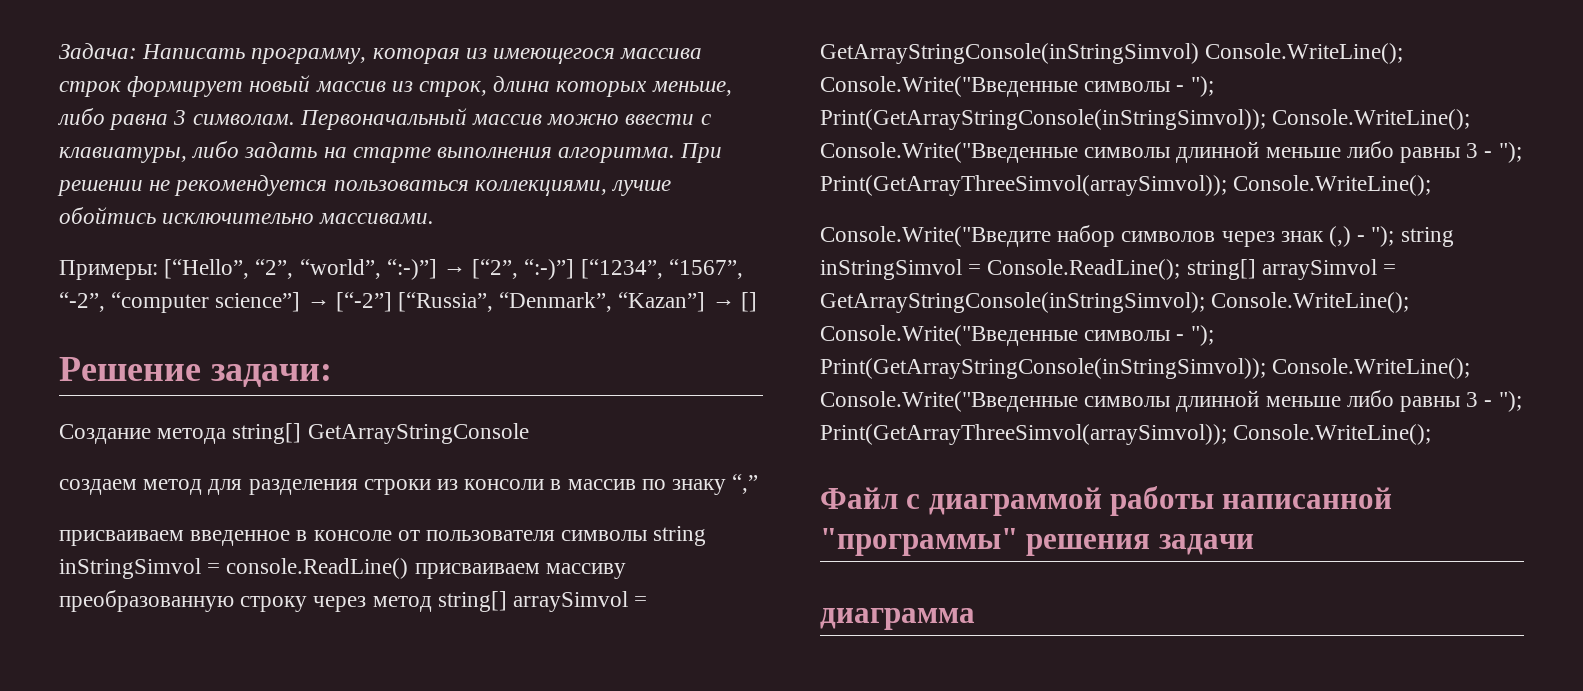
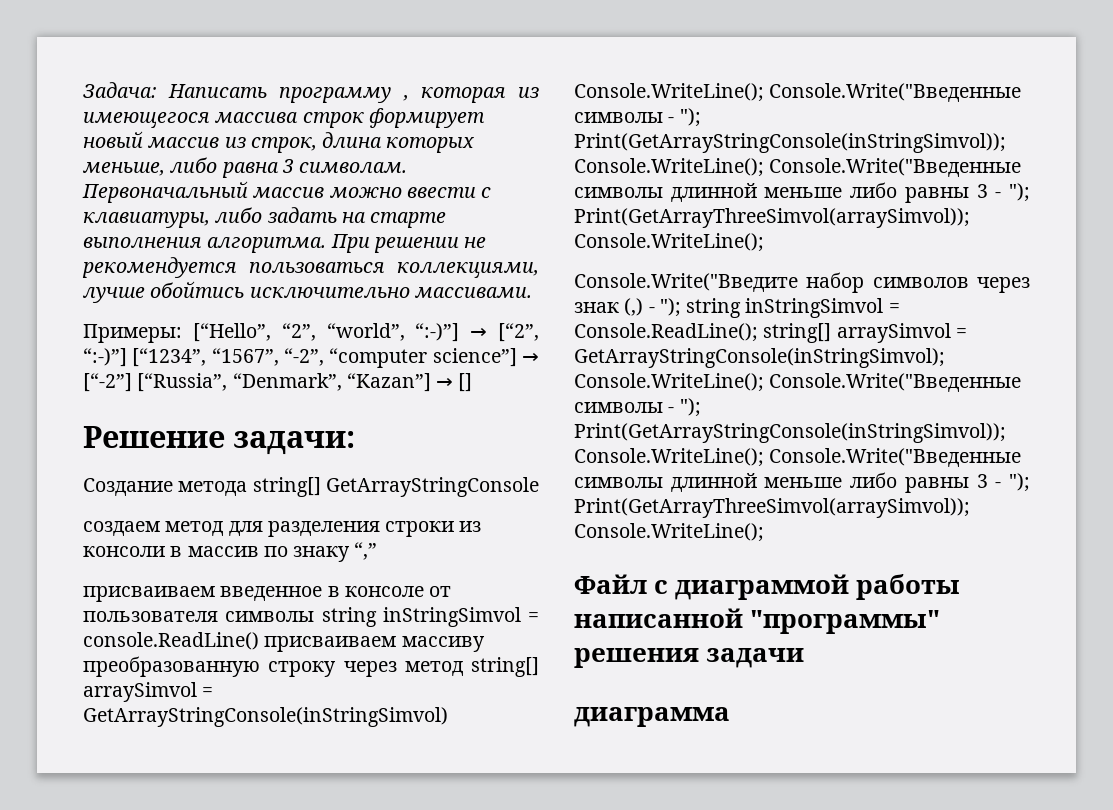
- Задача: Написать программу, которая из имеющегося массива строк формирует новый массив из строк, длина которых меньше, либо равна 3 символам.
+ Задача: Написать программу , которая из имеющегося массива строк формирует новый массив из строк, длина которых меньше, либо равна 3 символам.

